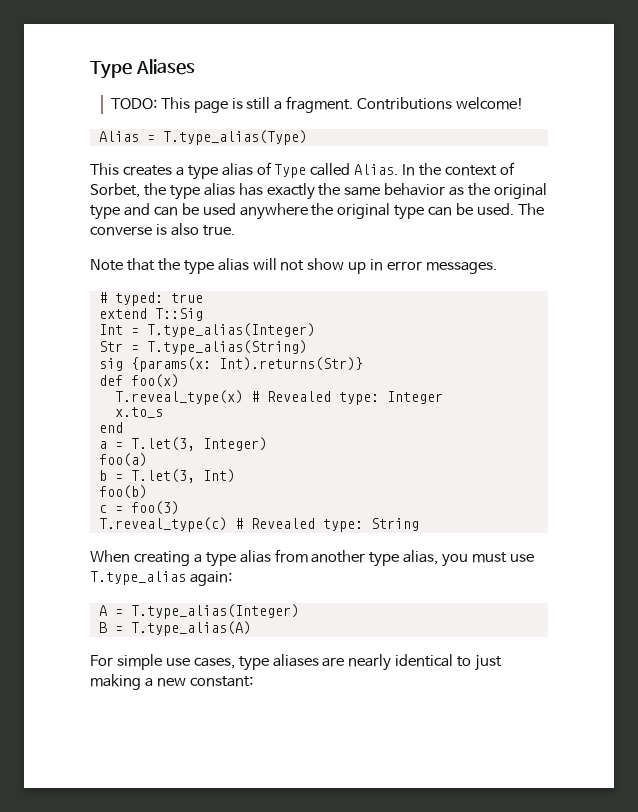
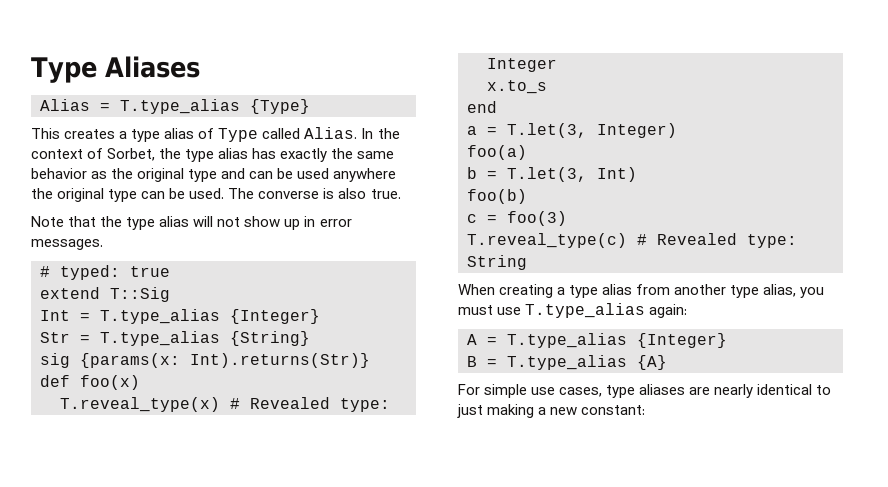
- TODO: This page is still a fragment. Contributions welcome!
- Alias = T.type_alias(Type)
+ Alias = T.type_alias {Type}
- Int = T.type_alias(Integer)
+ Int = T.type_alias {Integer}
- Str = T.type_alias(String)
+ Str = T.type_alias {String}
- A = T.type_alias(Integer)
+ A = T.type_alias {Integer}
- B = T.type_alias(A)
+ B = T.type_alias {A}

